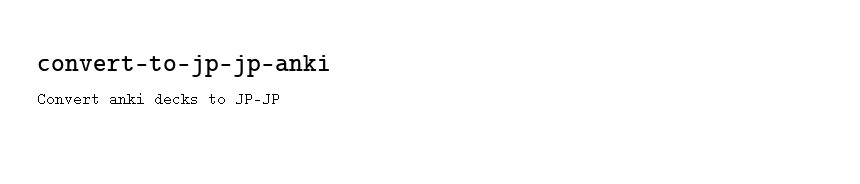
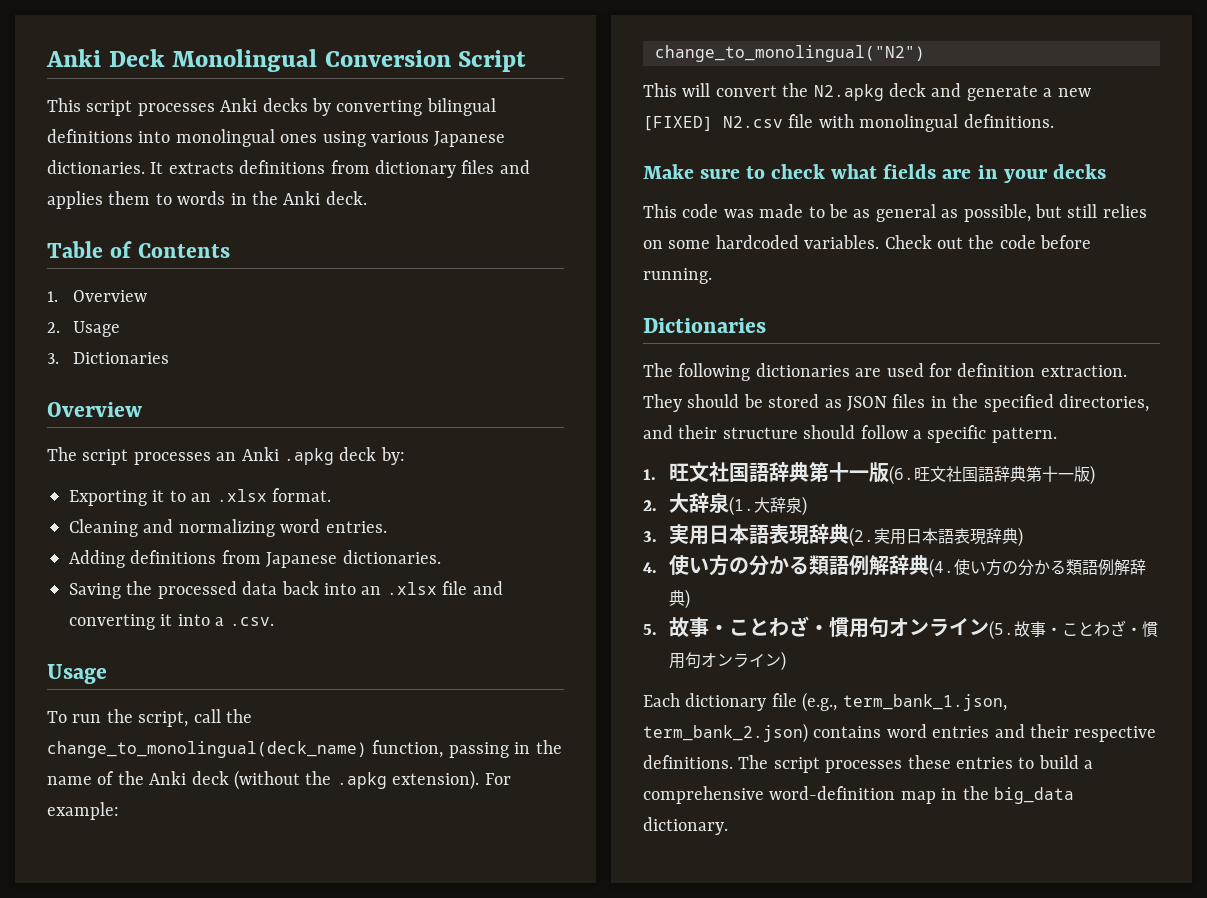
- convert-to-jp-jp-anki
- Convert anki decks to JP-JP
+ Anki Deck Monolingual Conversion Script
+ This script processes Anki decks by converting bilingual definitions into monolingual ones using various Japanese dictionaries. It extracts definitions from dictionary files and applies them to words in the Anki deck.
+ Table of Contents
+ 1. Overview
+ 2. Usage
+ 3. Dictionaries
+ Overview
+ The script processes an Anki .apkg deck by:
+ Exporting it to an .xlsx format.
+ Cleaning and normalizing word entries.
+ Adding definitions from Japanese dictionaries.
+ Saving the processed data back into an .xlsx file and converting it into a .csv.
+ Usage
+ To run the script, call the change_to_monolingual(deck_name) function, passing in the name of the Anki deck (without the .apkg extension). For example:
+ change_to_monolingual("N2")
+ This will convert the N2.apkg deck and generate a new [FIXED] N2.csv file with monolingual definitions.
+ Make sure to check what fields are in your decks
+ This code was made to be as general as possible, but still relies on some hardcoded variables. Check out the code before running.
+ Dictionaries
+ The following dictionaries are used for definition extraction. They should be stored as JSON files in the specified directories, and their structure should follow a specific pattern.
+ 1.旺文社国語辞典第十一版(6.旺文社国語辞典第十一版)
+ 2.大辞泉(1.大辞泉)
+ 3.実用日本語表現辞典(2.実用日本語表現辞典)
+ 4.使い方の分かる類語例解辞典(4.使い方の分かる類語例解辞典)
+ 5.故事・ことわざ・慣用句オンライン(5.故事・ことわざ・慣用句オンライン)
+ Each dictionary file (e.g., term_bank_1.json, term_bank_2.json) contains word entries and their respective definitions. The script processes these entries to build a comprehensive word-definition map in the big_data dictionary.

